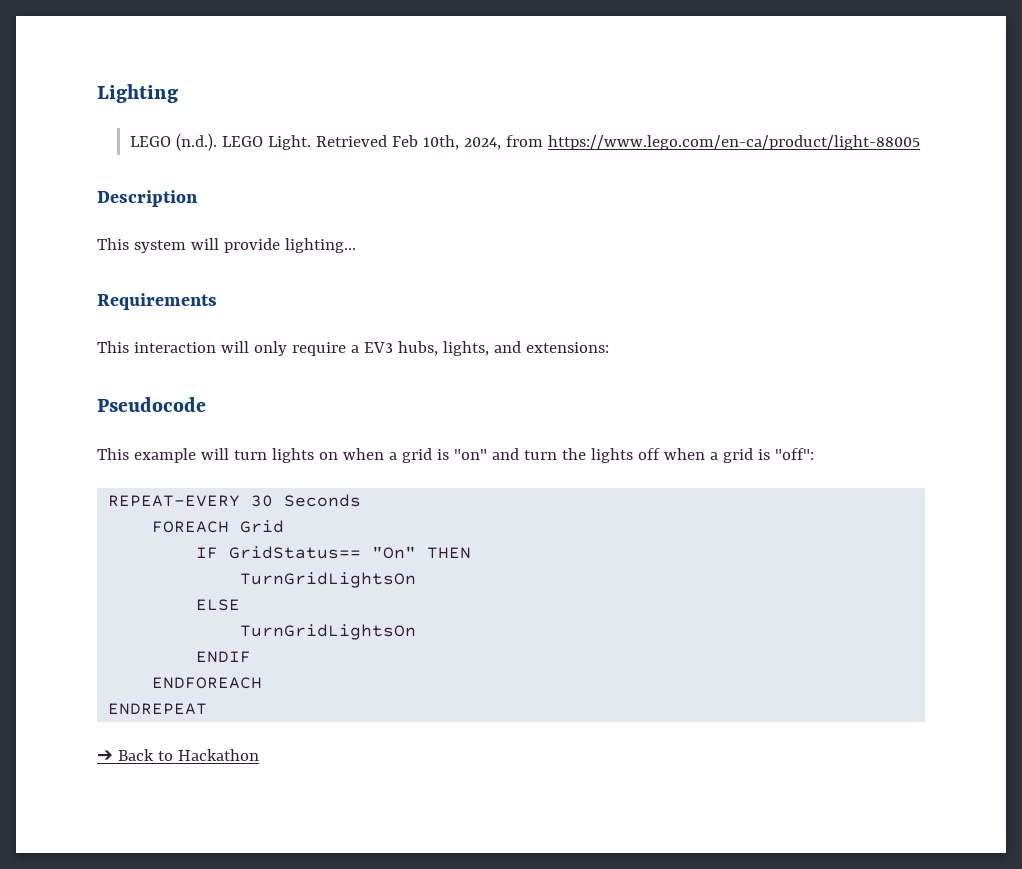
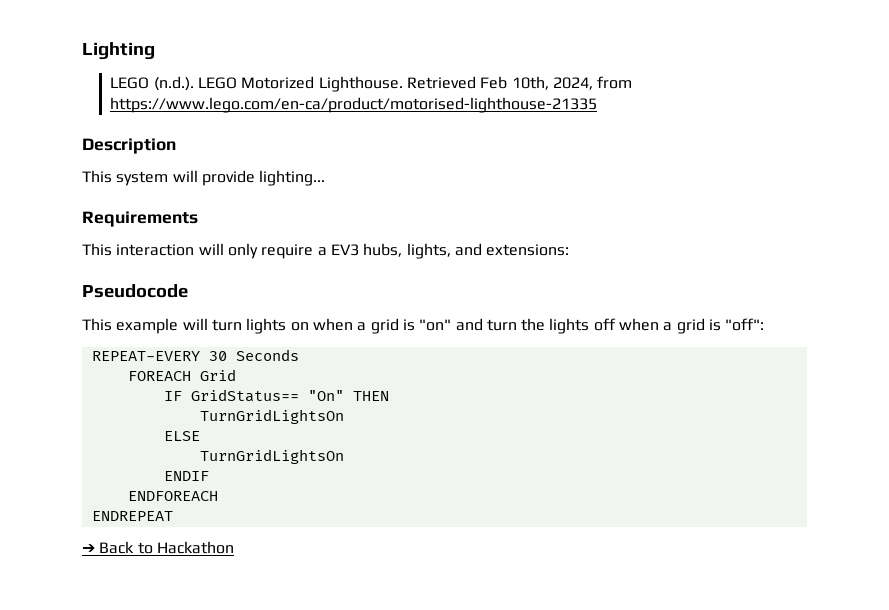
- LEGO (n.d.). LEGO Light.
+ LEGO (n.d.). LEGO Motorized Lighthouse.
- Retrieved Feb 10th, 2024, from https://www.lego.com/en-ca/product/light-88005
+ Retrieved Feb 10th, 2024, from https://www.lego.com/en-ca/product/motorised-lighthouse-21335

